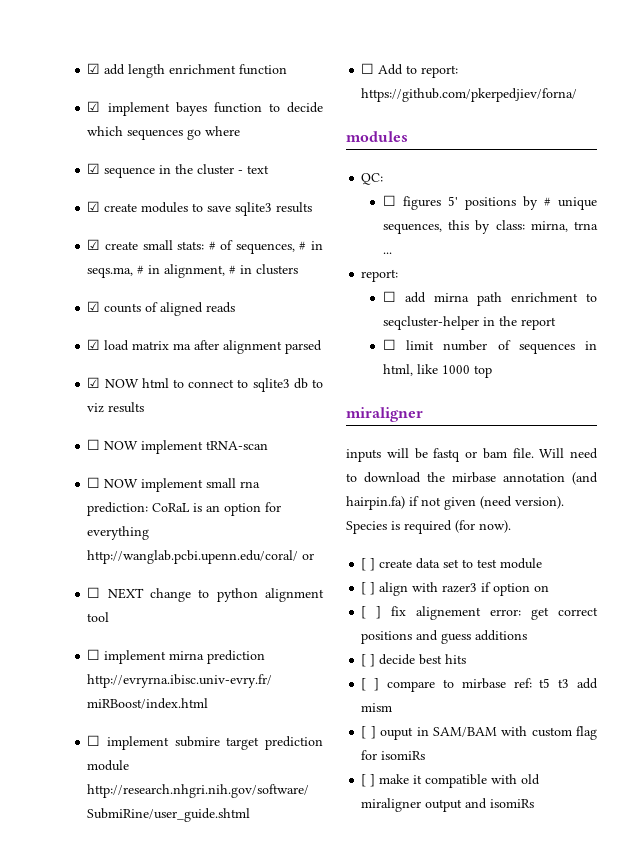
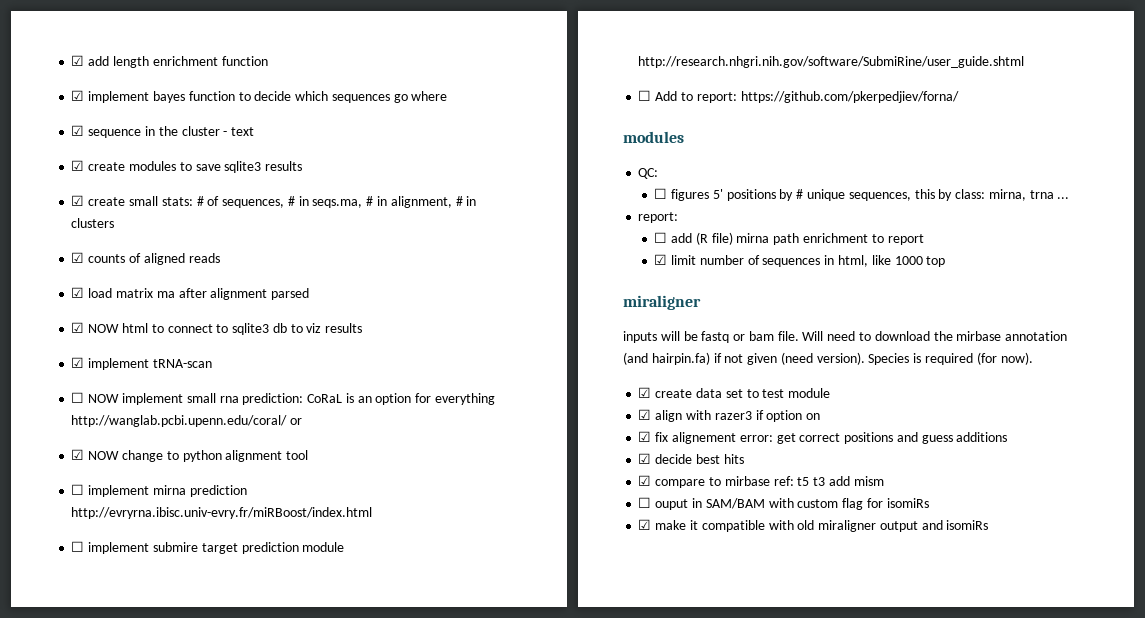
- ☐ NOW implement tRNA-scan
+ ☑ implement tRNA-scan
- ☐ NEXT change to python alignment tool
+ ☑ NOW change to python alignment tool
- ☐ add mirna path enrichment to seqcluster-helper in the report
+ ☐ add (R file) mirna path enrichment to report
- ☐ limit number of sequences in html, like 1000 top
+ ☑ limit number of sequences in html, like 1000 top
- [ ] create data set to test module
+ ☑ create data set to test module
- [ ] align with razer3 if option on
+ ☑ align with razer3 if option on
- [ ] fix alignement error: get correct positions and guess additions
+ ☑ fix alignement error: get correct positions and guess additions
- [ ] decide best hits
+ ☑ decide best hits
- [ ] compare to mirbase ref: t5 t3 add mism
+ ☑ compare to mirbase ref: t5 t3 add mism
- [ ] ouput in SAM/BAM with custom flag for isomiRs
+ ☐ ouput in SAM/BAM with custom flag for isomiRs
- [ ] make it compatible with old miraligner output and isomiRs
+ ☑ make it compatible with old miraligner output and isomiRs

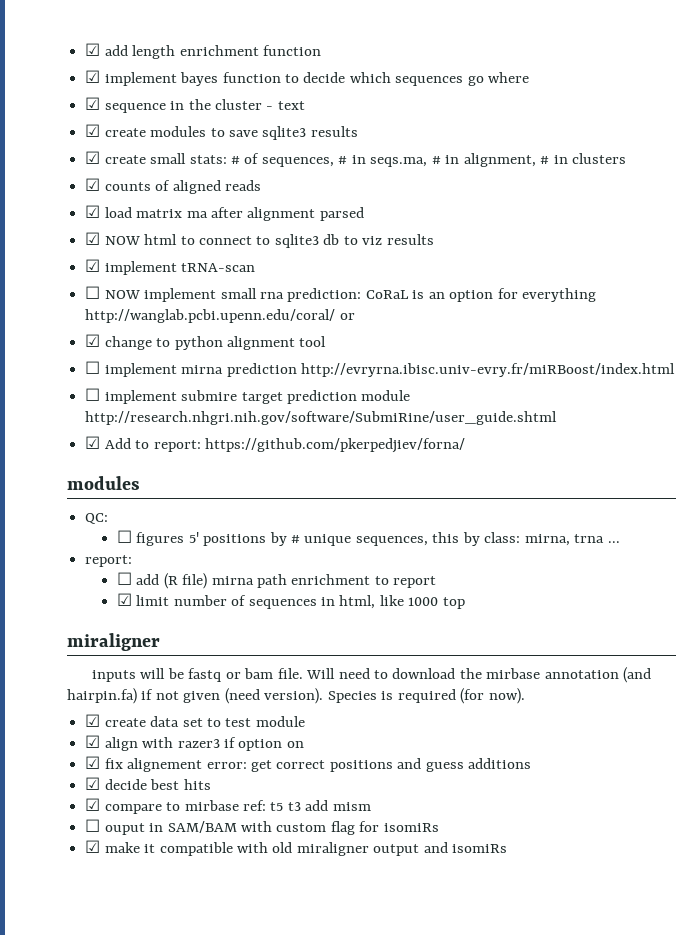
- ☑ NOW change to python alignment tool
+ ☑ change to python alignment tool
- ☐ Add to report: https://github.com/pkerpedjiev/forna/
+ ☑ Add to report: https://github.com/pkerpedjiev/forna/

